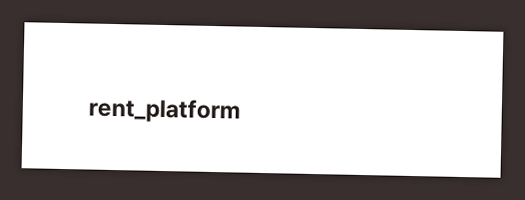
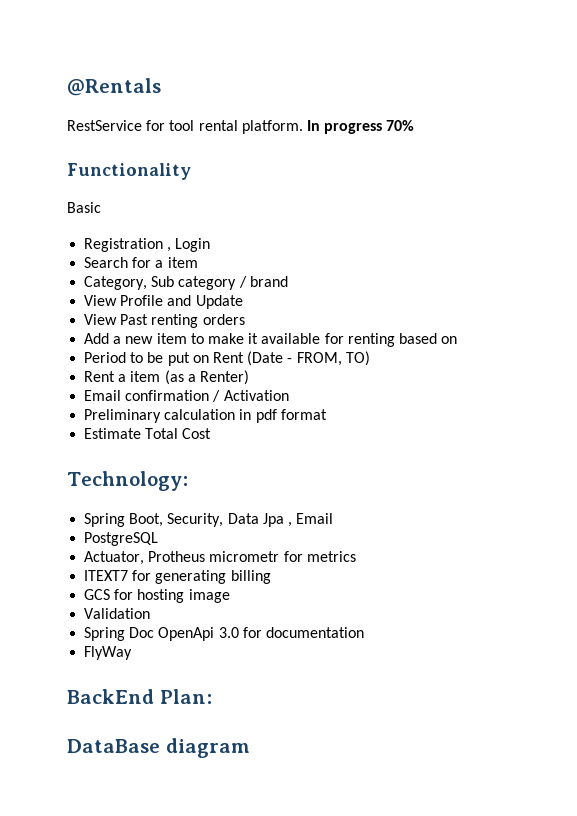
- rent_platform
+ @Rentals
+ RestService for tool rental platform. In progress 70%
+ Functionality
+ Basic
+ Registration , Login
+ Search for a item
+ Category, Sub category / brand
+ View Profile and Update
+ View Past renting orders
+ Add a new item to make it available for renting based on
+ Period to be put on Rent (Date - FROM, TO)
+ Rent a item (as a Renter)
+ Email confirmation / Activation
+ Preliminary calculation in pdf format
+ Estimate Total Cost
+ Technology:
+ Spring Boot, Security, Data Jpa , Email
+ PostgreSQL
+ Actuator, Protheus micrometr for metrics
+ ITEXT7 for generating billing
+ GCS for hosting image
+ Validation
+ Spring Doc OpenApi 3.0 for documentation
+ FlyWay
+ BackEnd Plan:
+ DataBase diagram

